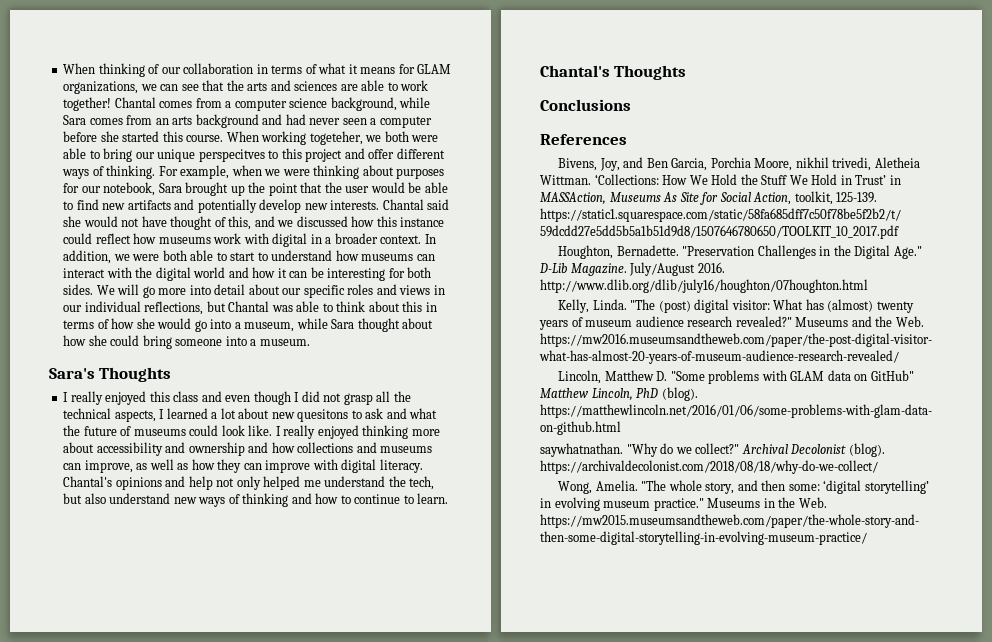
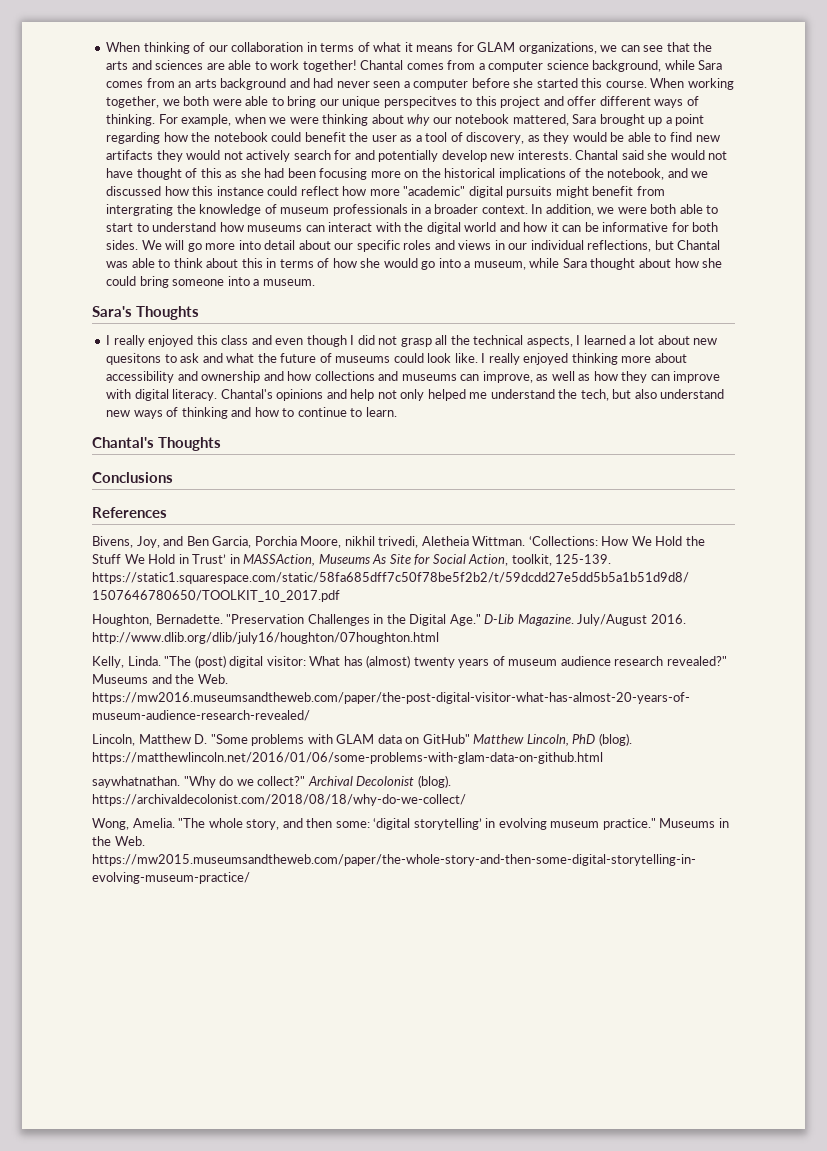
- When working togeteher, we both were able to bring our unique perspecitves to this project and offer different ways of thinking.
+ When working together, we both were able to bring our unique perspecitves to this project and offer different ways of thinking.
- For example, when we were thinking about purposes for our notebook, Sara brought up the point that the user would be able to find new artifacts and potentially develop new interests.
+ For example, when we were thinking about why our notebook mattered, Sara brought up a point regarding how the notebook could benefit the user as a tool of discovery, as they would be able to find new artifacts they would not actively search for and potentially develop new interests.
- Chantal said she would not have thought of this, and we discussed how this instance could reflect how museums work with digital in a broader context.
+ Chantal said she would not have thought of this as she had been focusing more on the historical implications of the notebook, and we discussed how this instance could reflect how more "academic" digital pursuits might benefit from intergrating the knowledge of museum professionals in a broader context.
- In addition, we were both able to start to understand how museums can interact with the digital world and how it can be interesting for both sides.
+ In addition, we were both able to start to understand how museums can interact with the digital world and how it can be informative for both sides.

